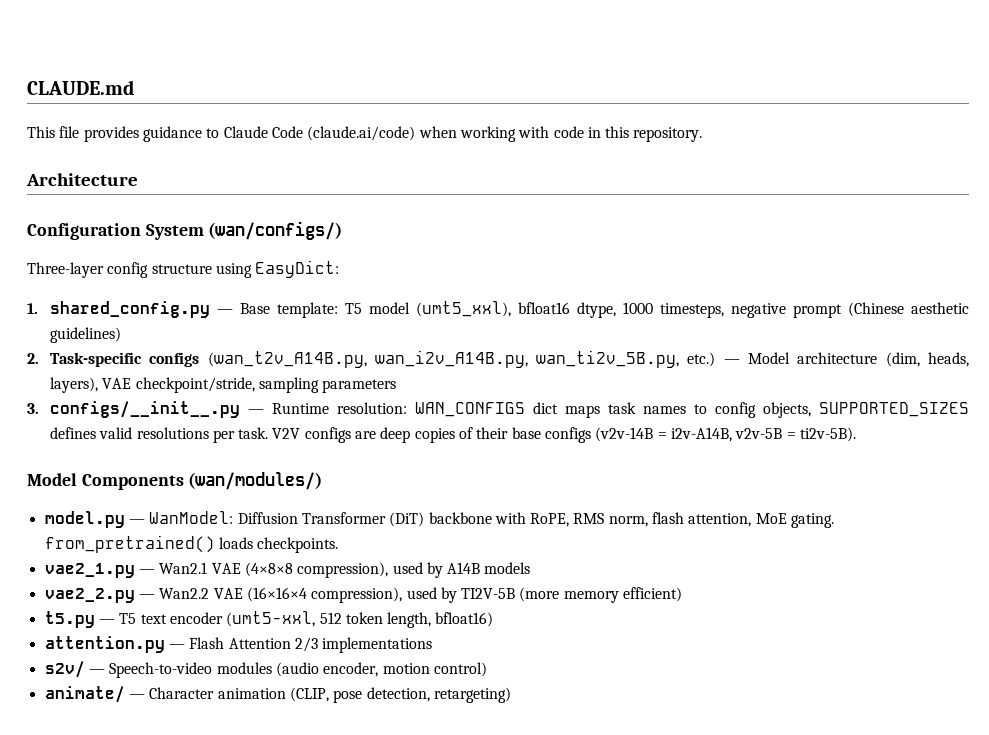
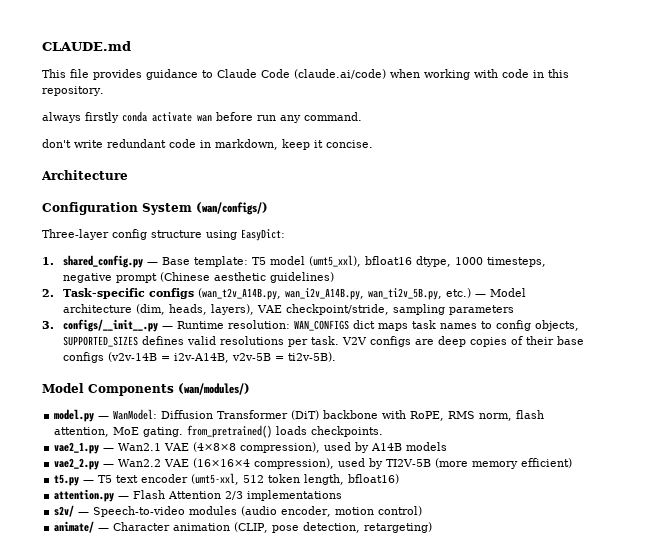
+ always firstly conda activate wan before run any command.
+ don't write redundant code in markdown, keep it concise.

